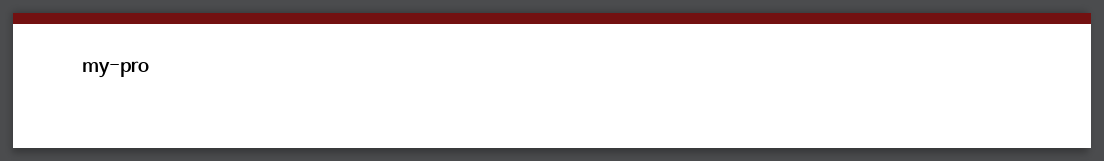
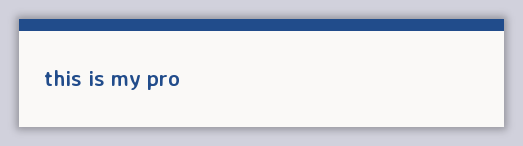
- my-pro
+ this is my pro

